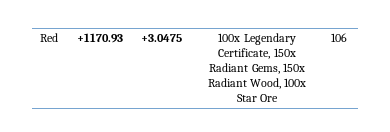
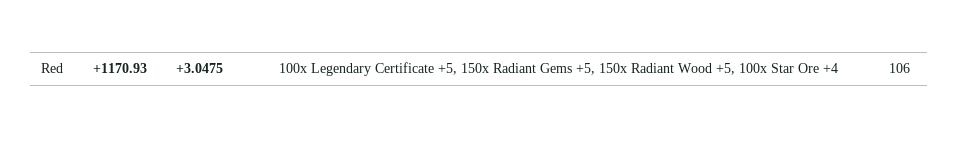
- Red | +1170.93 | +3.0475 | 100x Legendary Certificate, 150x Radiant Gems, 150x Radiant Wood, 100x Star Ore | 106
+ Red | +1170.93 | +3.0475 | 100x Legendary Certificate +5, 150x Radiant Gems +5, 150x Radiant Wood +5, 100x Star Ore +4 | 106

